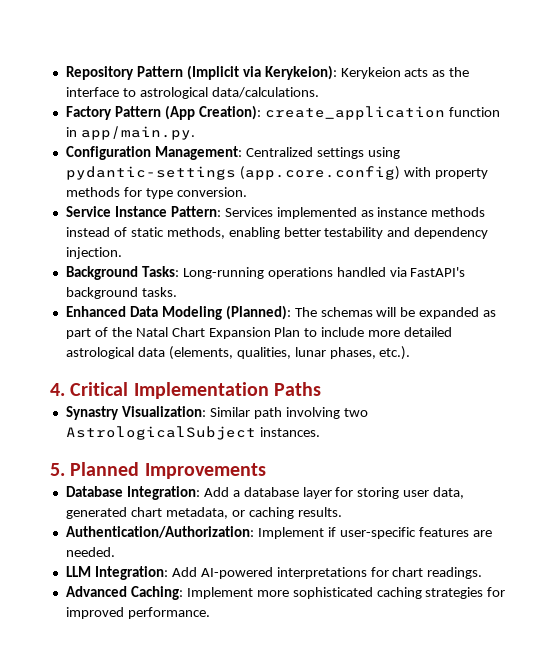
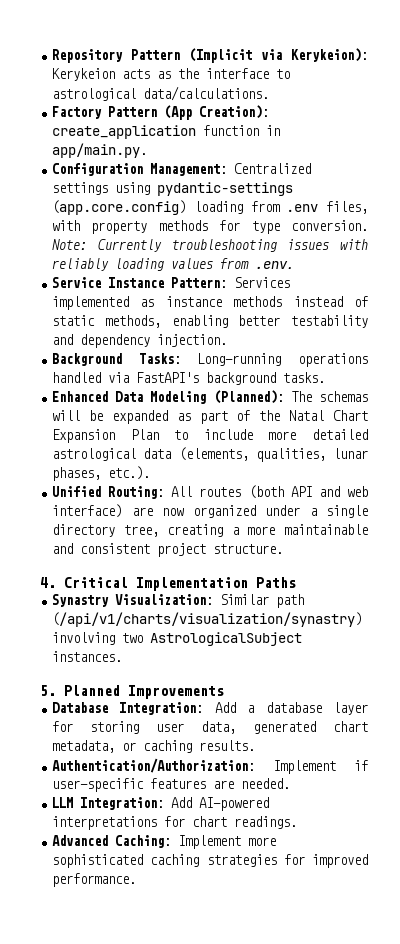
- Configuration Management: Centralized settings using pydantic-settings (app.core.config) with property methods for type conversion.
+ Configuration Management: Centralized settings using pydantic-settings (app.core.config) loading from .env files, with property methods for type conversion. Note: Currently troubleshooting issues with reliably loading values from .env.
+ Unified Routing: All routes (both API and web interface) are now organized under a single directory tree, creating a more maintainable and consistent project structure.
- Synastry Visualization: Similar path involving two AstrologicalSubject instances.
+ Synastry Visualization: Similar path (/api/v1/charts/visualization/synastry) involving two AstrologicalSubject instances.

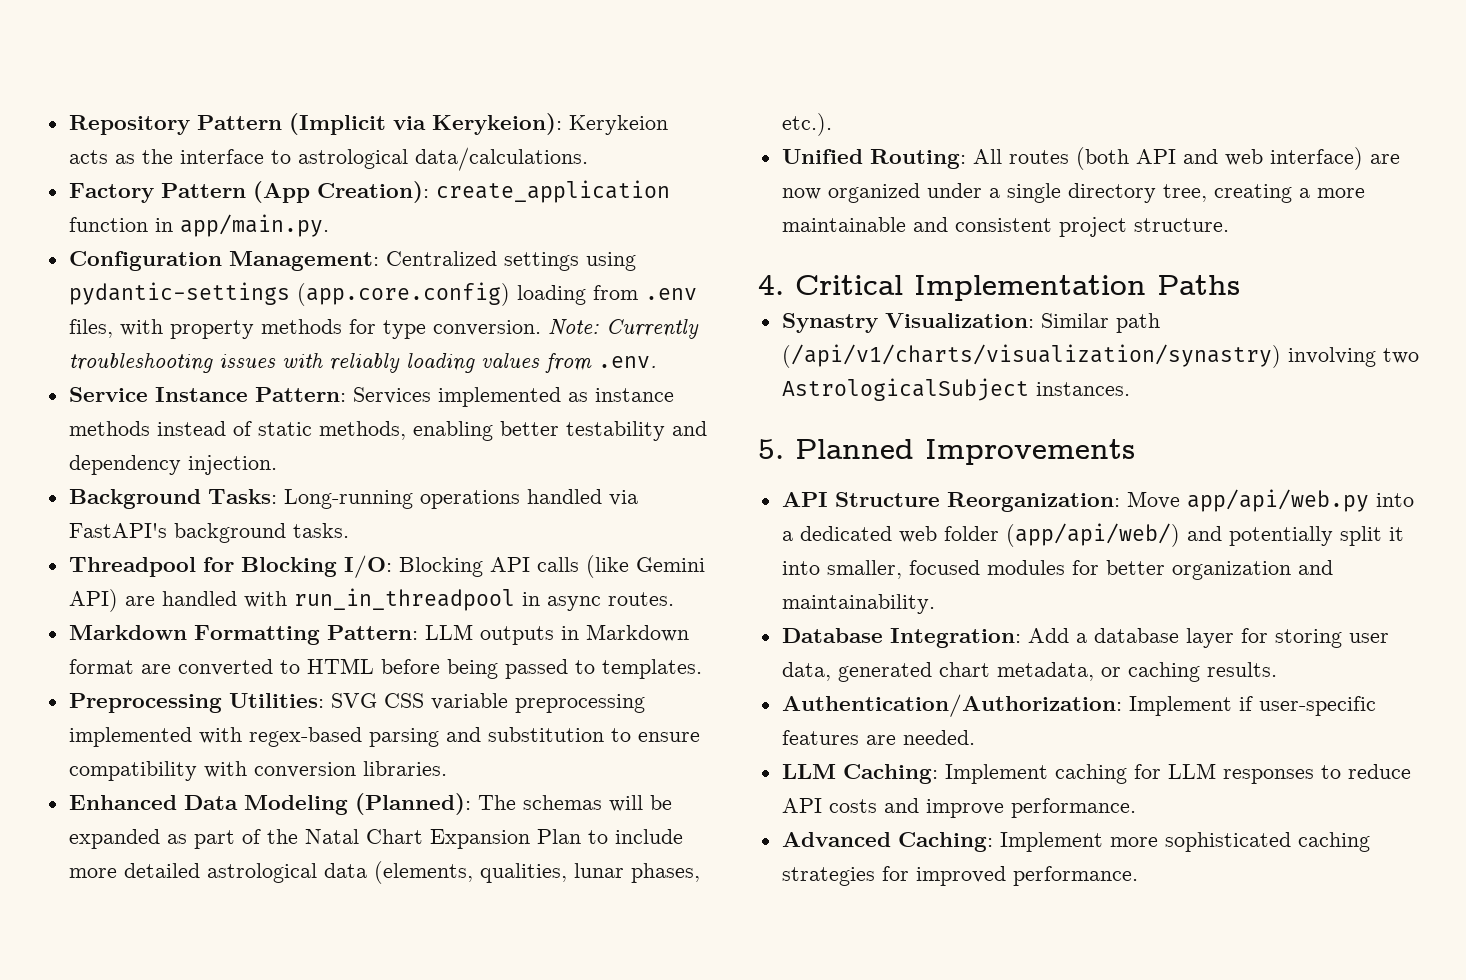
+ Threadpool for Blocking I/O: Blocking API calls (like Gemini API) are handled with run_in_threadpool in async routes.
+ Markdown Formatting Pattern: LLM outputs in Markdown format are converted to HTML before being passed to templates.
+ Preprocessing Utilities: SVG CSS variable preprocessing implemented with regex-based parsing and substitution to ensure compatibility with conversion libraries.
+ API Structure Reorganization: Move app/api/web.py into a dedicated web folder (app/api/web/) and potentially split it into smaller, focused modules for better organization and maintainability.
- LLM Integration: Add AI-powered interpretations for chart readings.
+ LLM Caching: Implement caching for LLM responses to reduce API costs and improve performance.

